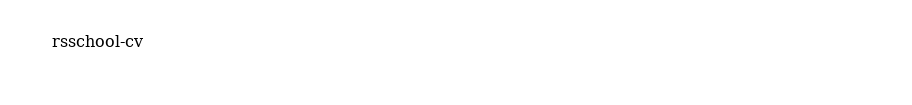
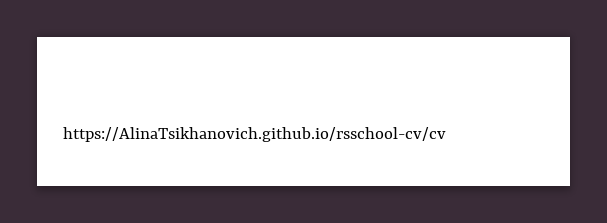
- rsschool-cv
+ https://AlinaTsikhanovich.github.io/rsschool-cv/cv

